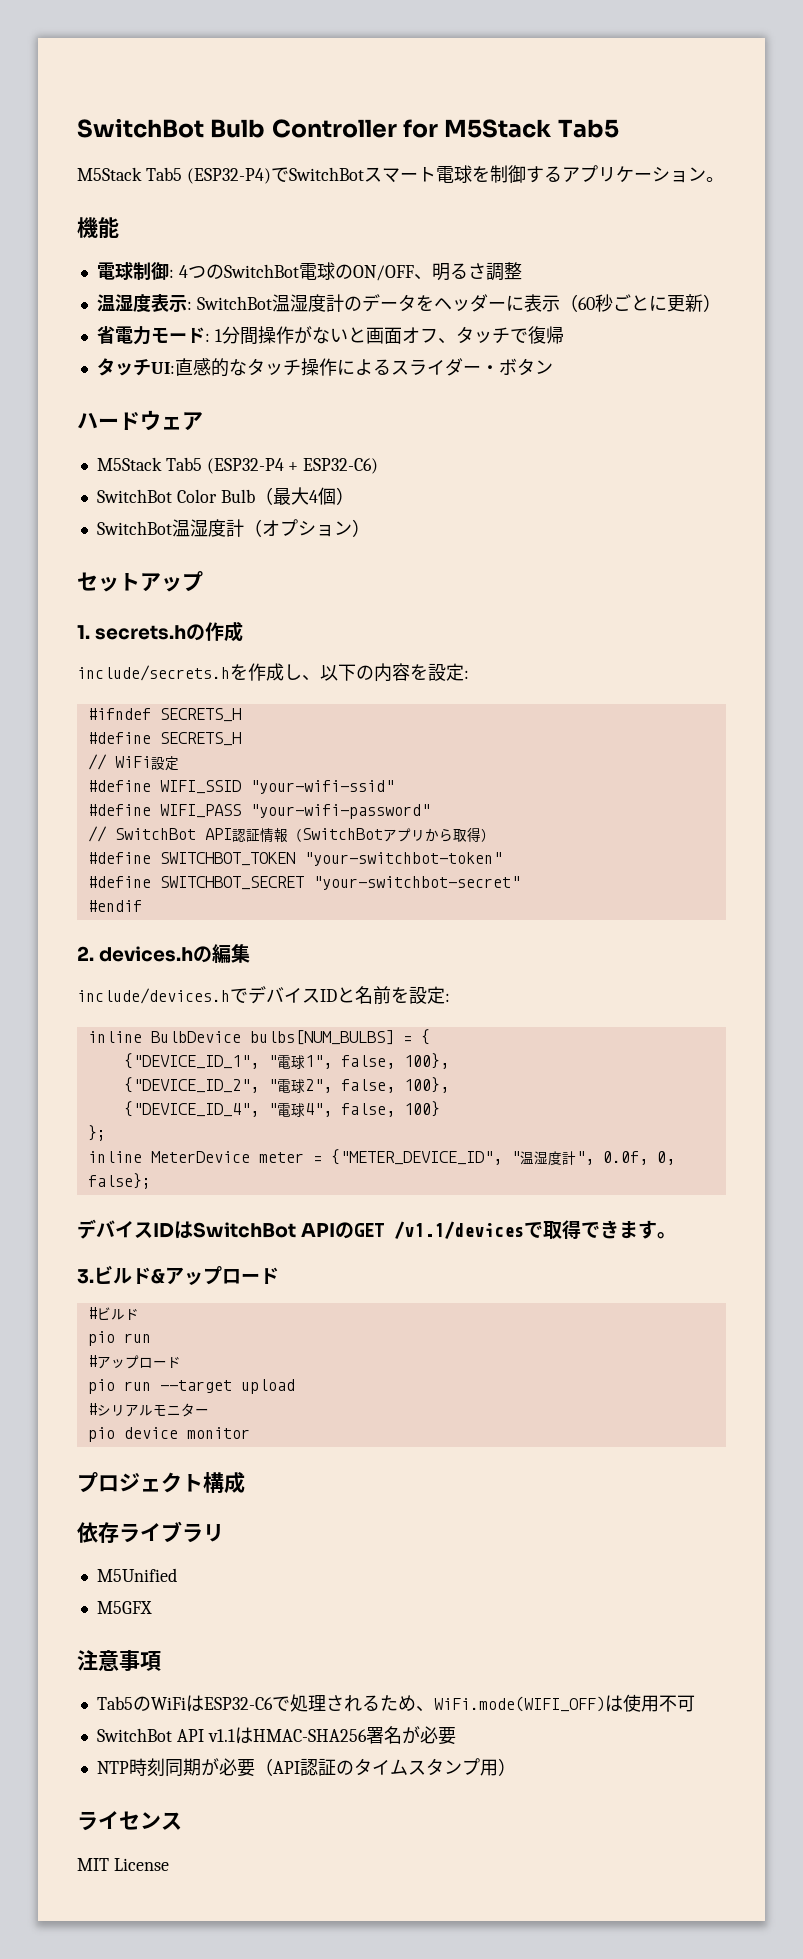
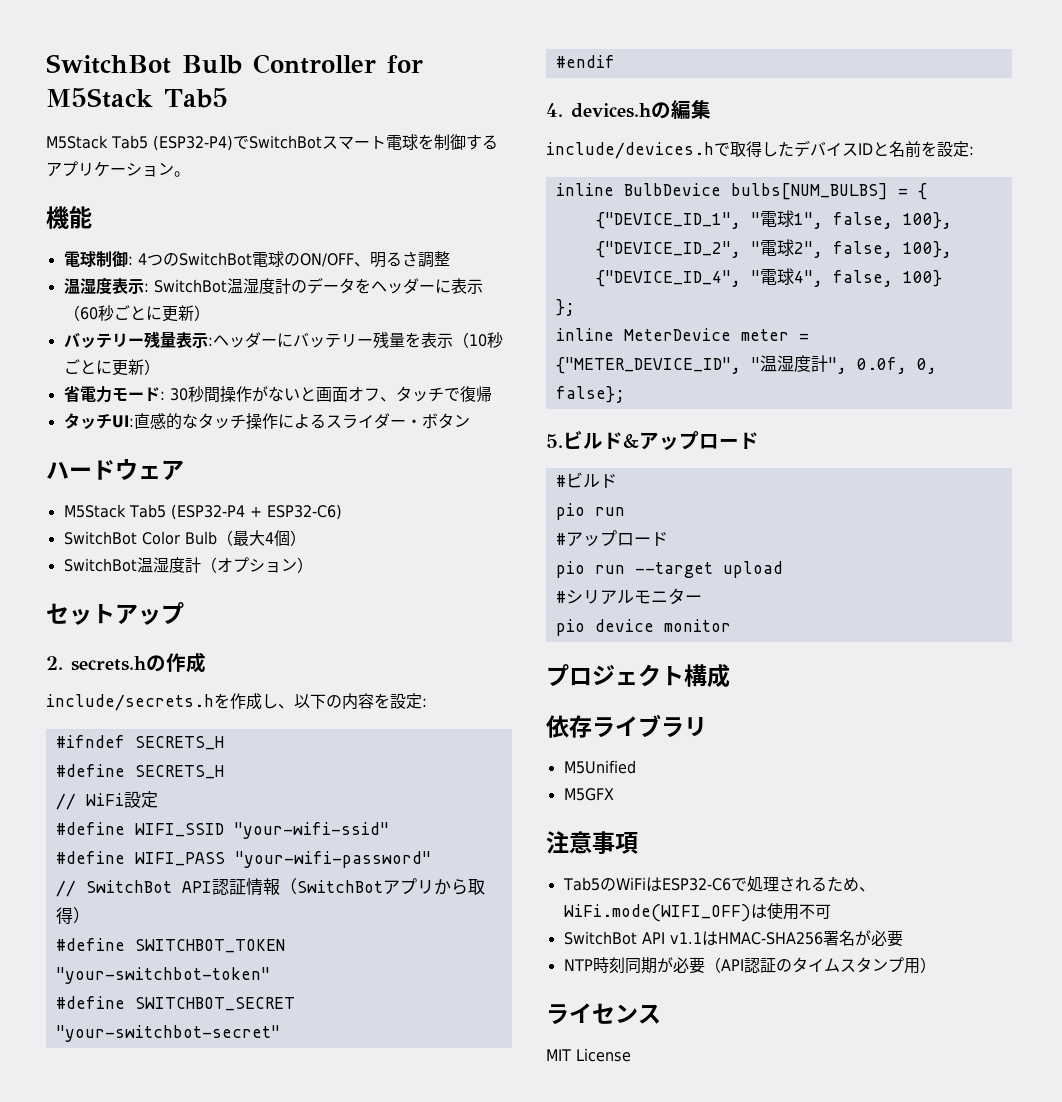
+ バッテリー残量表示:ヘッダーにバッテリー残量を表示（10秒ごとに更新）
- 省電力モード: 1分間操作がないと画面オフ、タッチで復帰
+ 省電力モード: 30秒間操作がないと画面オフ、タッチで復帰
- 1. secrets.hの作成
+ 2. secrets.hの作成
- 2. devices.hの編集
+ 4. devices.hの編集
- include/devices.hでデバイスIDと名前を設定:
+ include/devices.hで取得したデバイスIDと名前を設定:
- デバイスIDはSwitchBot APIのGET /v1.1/devicesで取得できます。
- 3.ビルド&アップロード
+ 5.ビルド&アップロード

